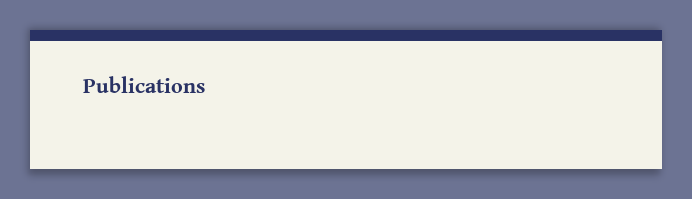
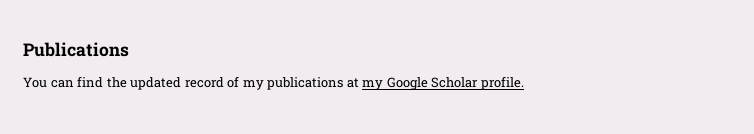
+ You can find the updated record of my publications at my Google Scholar profile.

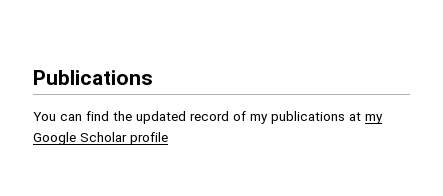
- You can find the updated record of my publications at my Google Scholar profile.
+ You can find the updated record of my publications at my Google Scholar profile

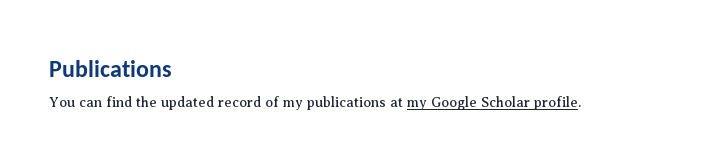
- You can find the updated record of my publications at my Google Scholar profile
+ You can find the updated record of my publications at my Google Scholar profile.

